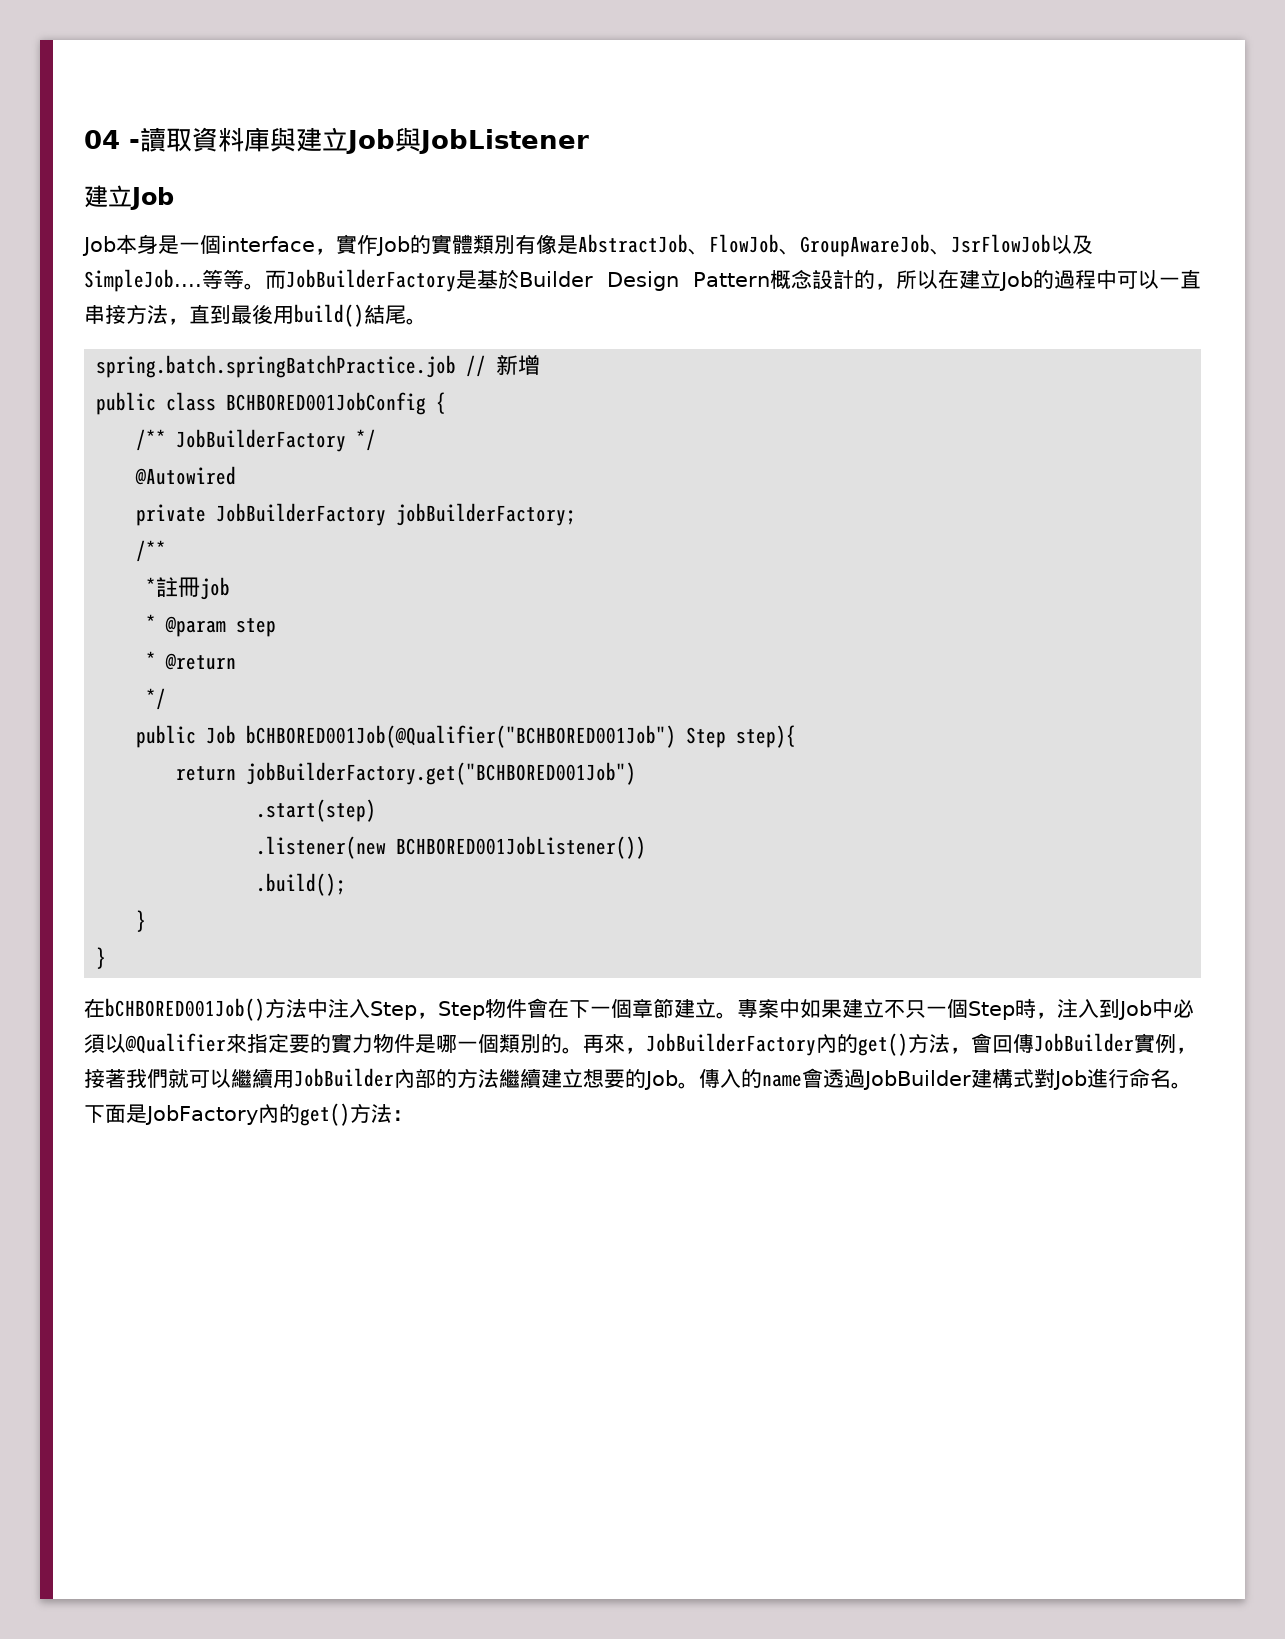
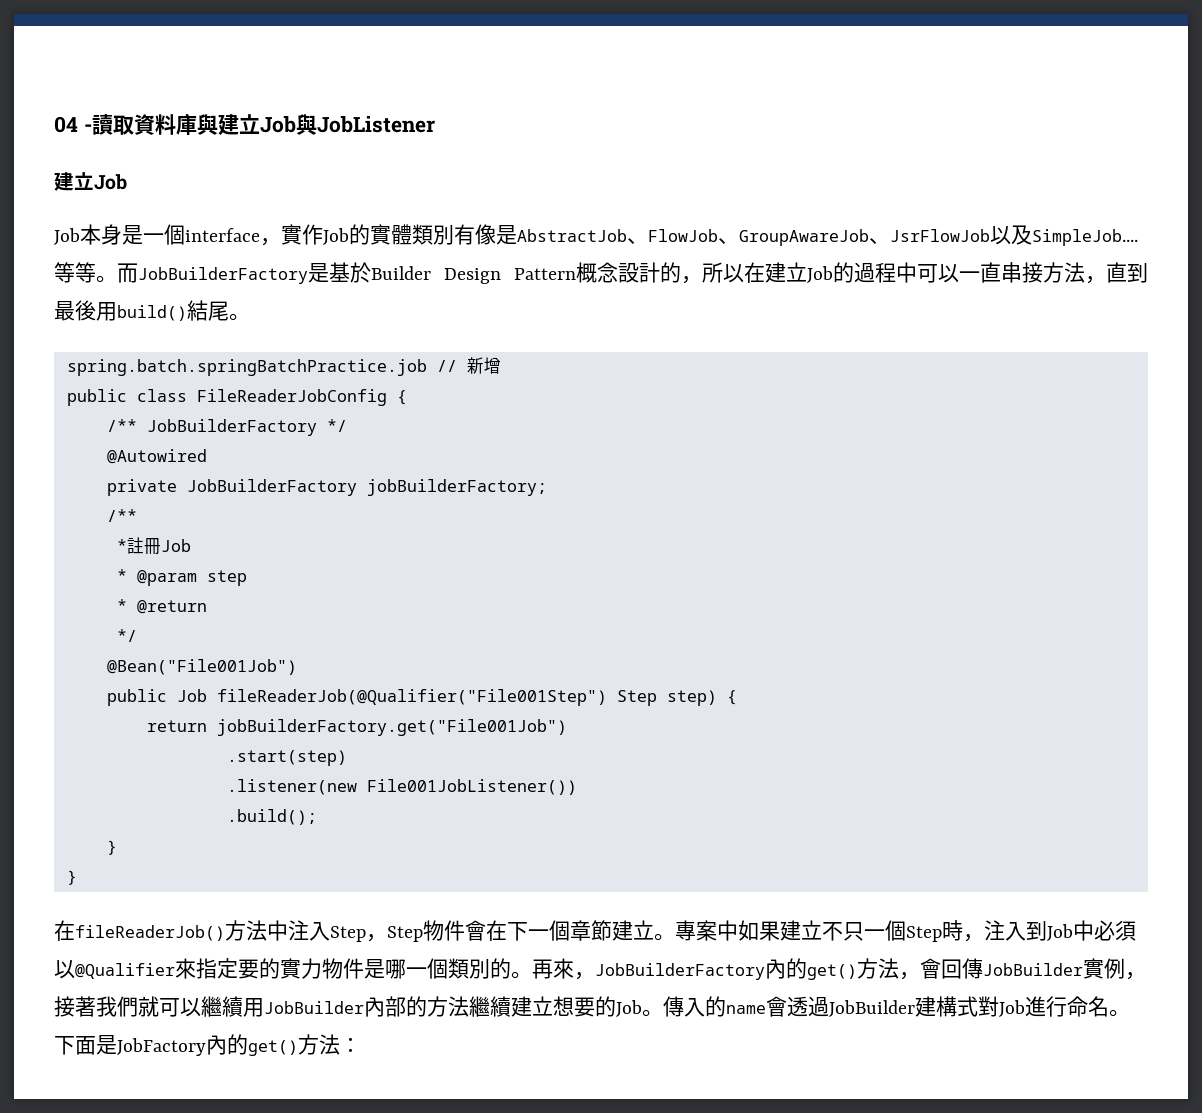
- public class BCHBORED001JobConfig {
+ public class FileReaderJobConfig {
- *註冊job
+ *註冊Job
+ @Bean("File001Job")
- public Job bCHBORED001Job(@Qualifier("BCHBORED001Job") Step step){
+ public Job fileReaderJob(@Qualifier("File001Step") Step step) {
- return jobBuilderFactory.get("BCHBORED001Job")
+ return jobBuilderFactory.get("File001Job")
- .listener(new BCHBORED001JobListener())
+ .listener(new File001JobListener())
- 在bCHBORED001Job()方法中注入Step，Step物件會在下一個章節建立。
+ 在fileReaderJob()方法中注入Step，Step物件會在下一個章節建立。

